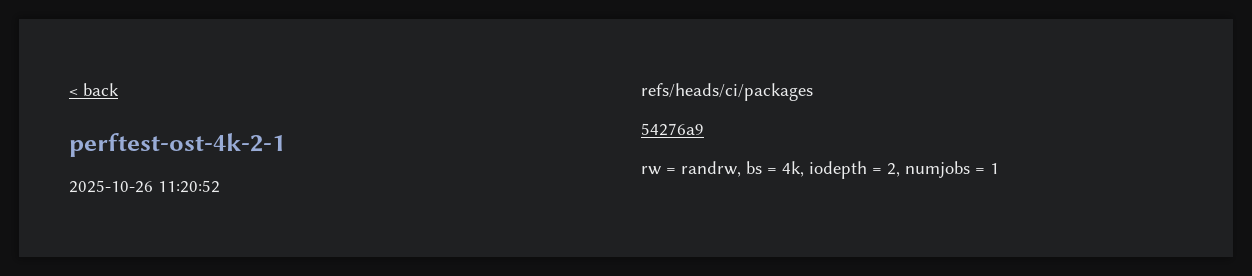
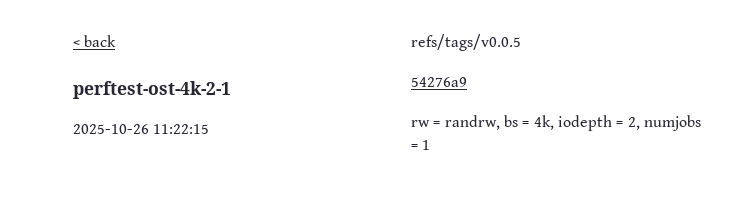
- 2025-10-26 11:20:52
- refs/heads/ci/packages
+ 2025-10-26 11:22:15
+ refs/tags/v0.0.5

